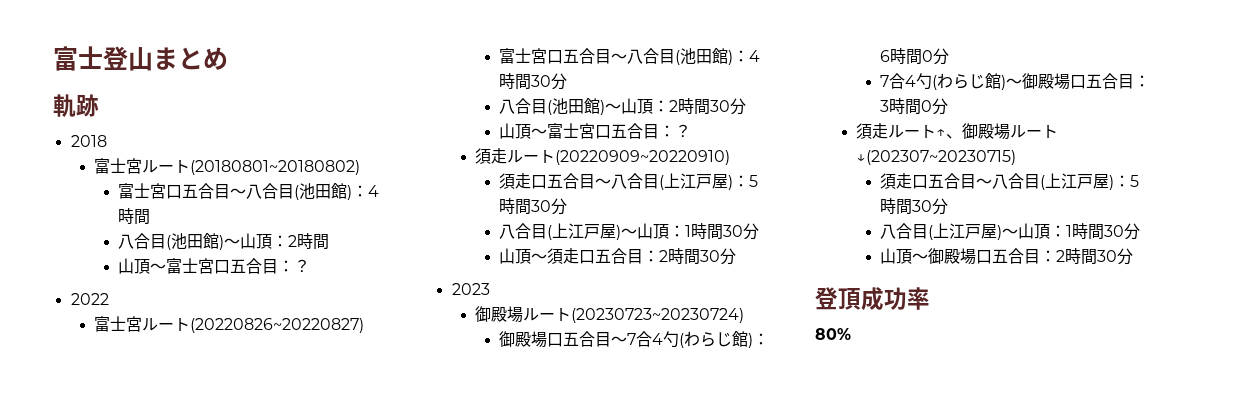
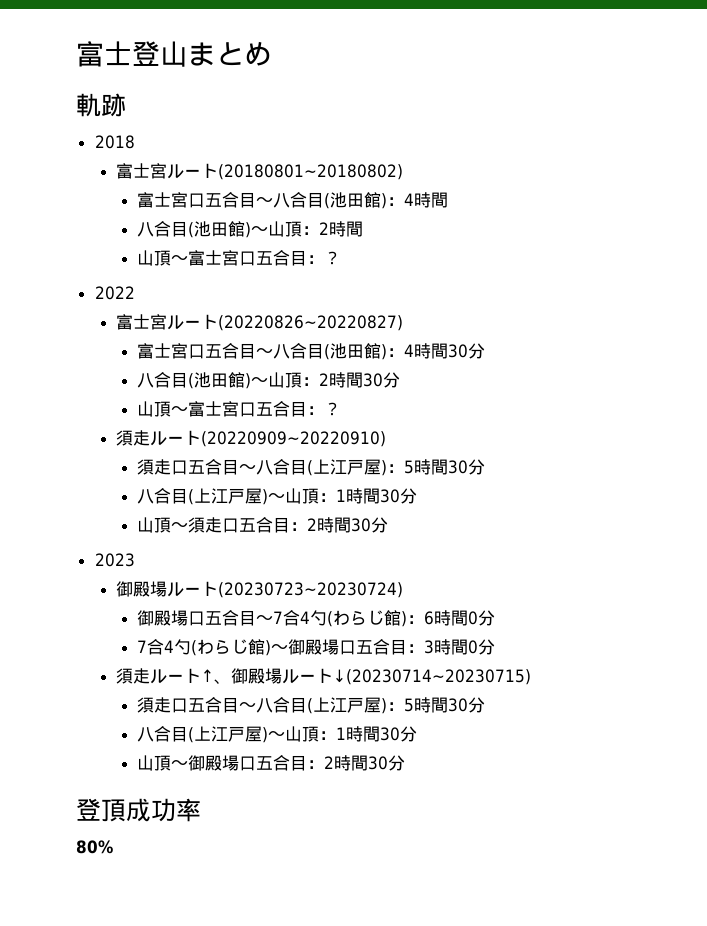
- 須走ルート↑、御殿場ルート↓(202307~20230715)
+ 須走ルート↑、御殿場ルート↓(20230714~20230715)

